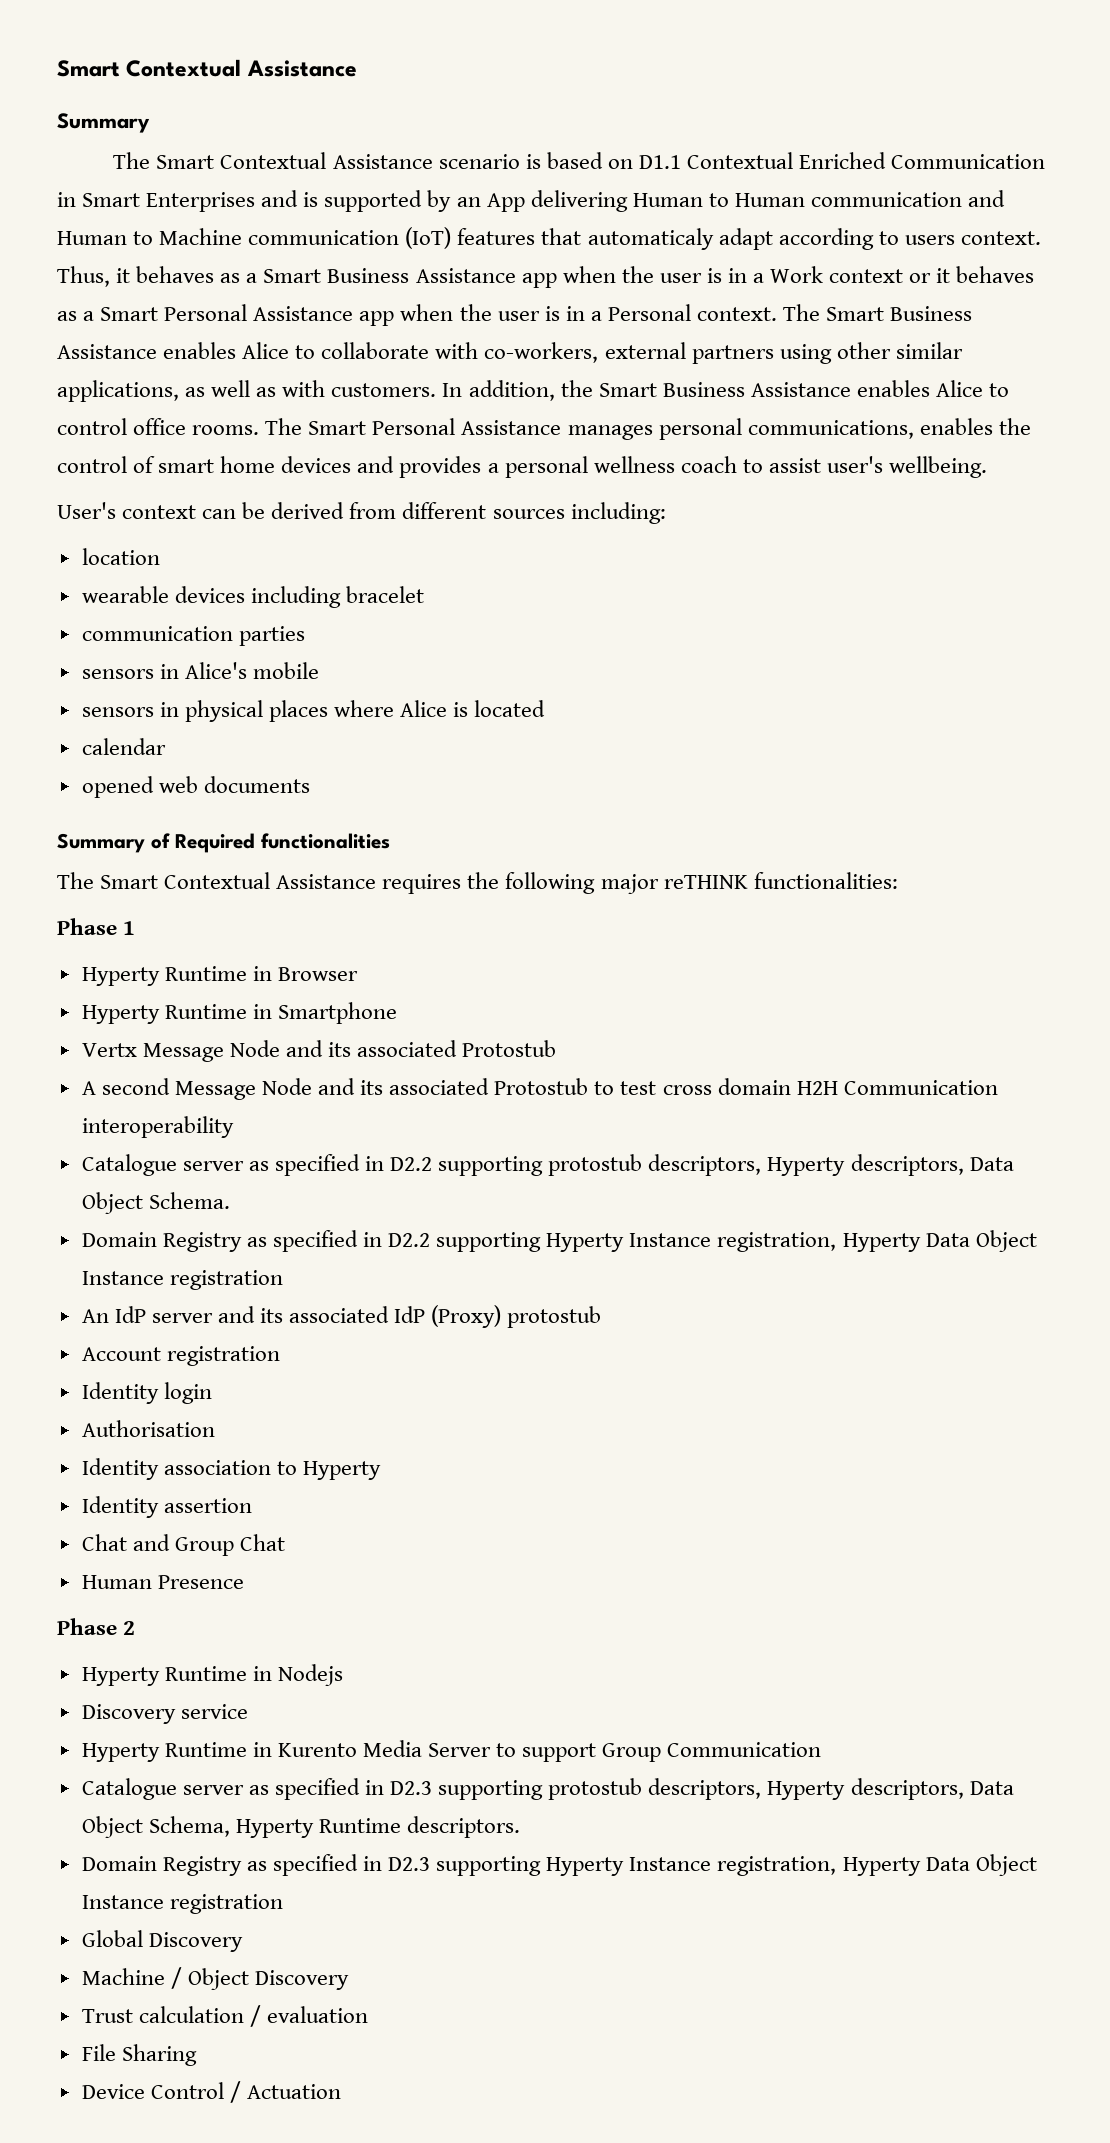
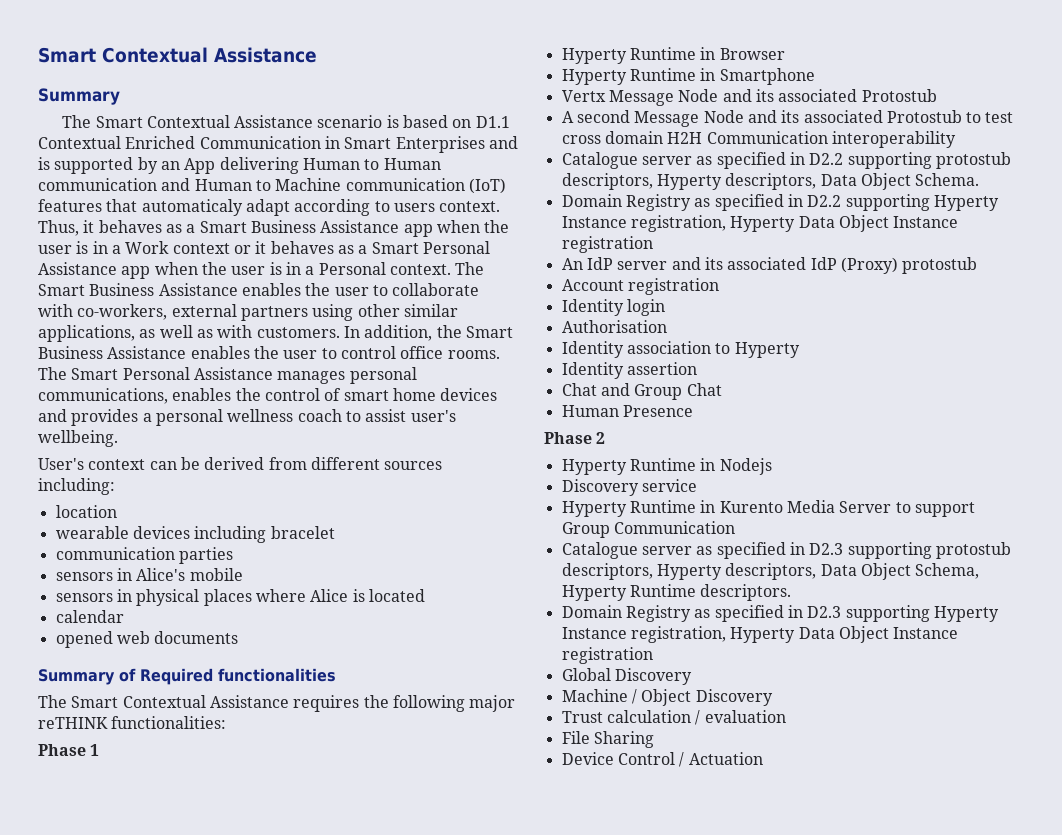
- The Smart Business Assistance enables Alice to collaborate with co-workers, external partners using other similar applications, as well as with customers.
+ The Smart Business Assistance enables the user to collaborate with co-workers, external partners using other similar applications, as well as with customers.
- In addition, the Smart Business Assistance enables Alice to control office rooms.
+ In addition, the Smart Business Assistance enables the user to control office rooms.

